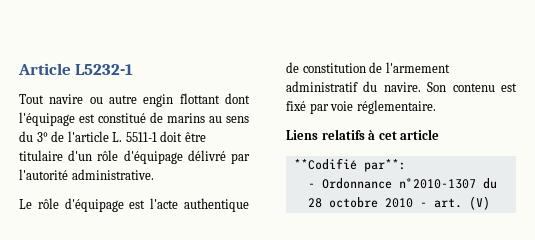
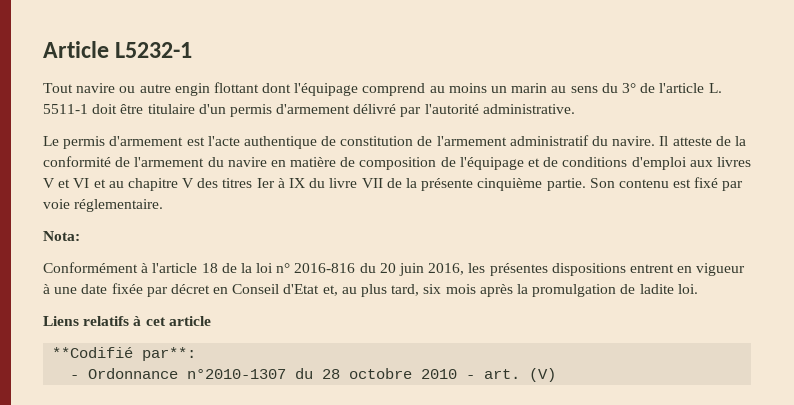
- Tout navire ou autre engin flottant dont l'équipage est constitué de marins au sens du 3° de l'article L. 5511-1 doit être titulaire d'un rôle d'équipage délivré par l'autorité administrative.
+ Tout navire ou autre engin flottant dont l'équipage comprend au moins un marin au sens du 3° de l'article L. 5511-1 doit être titulaire d'un permis d'armement délivré par l'autorité administrative.
- Le rôle d'équipage est l'acte authentique de constitution de l'armement administratif du navire.
+ Le permis d'armement est l'acte authentique de constitution de l'armement administratif du navire.
+ Il atteste de la conformité de l'armement du navire en matière de composition de l'équipage et de conditions d'emploi aux livres V et VI et au chapitre V des titres Ier à IX du livre VII de la présente cinquième partie.
+ Nota:
+ Conformément à l'article 18 de la loi n° 2016-816 du 20 juin 2016, les présentes dispositions entrent en vigueur à une date fixée par décret en Conseil d'Etat et, au plus tard, six mois après la promulgation de ladite loi.

